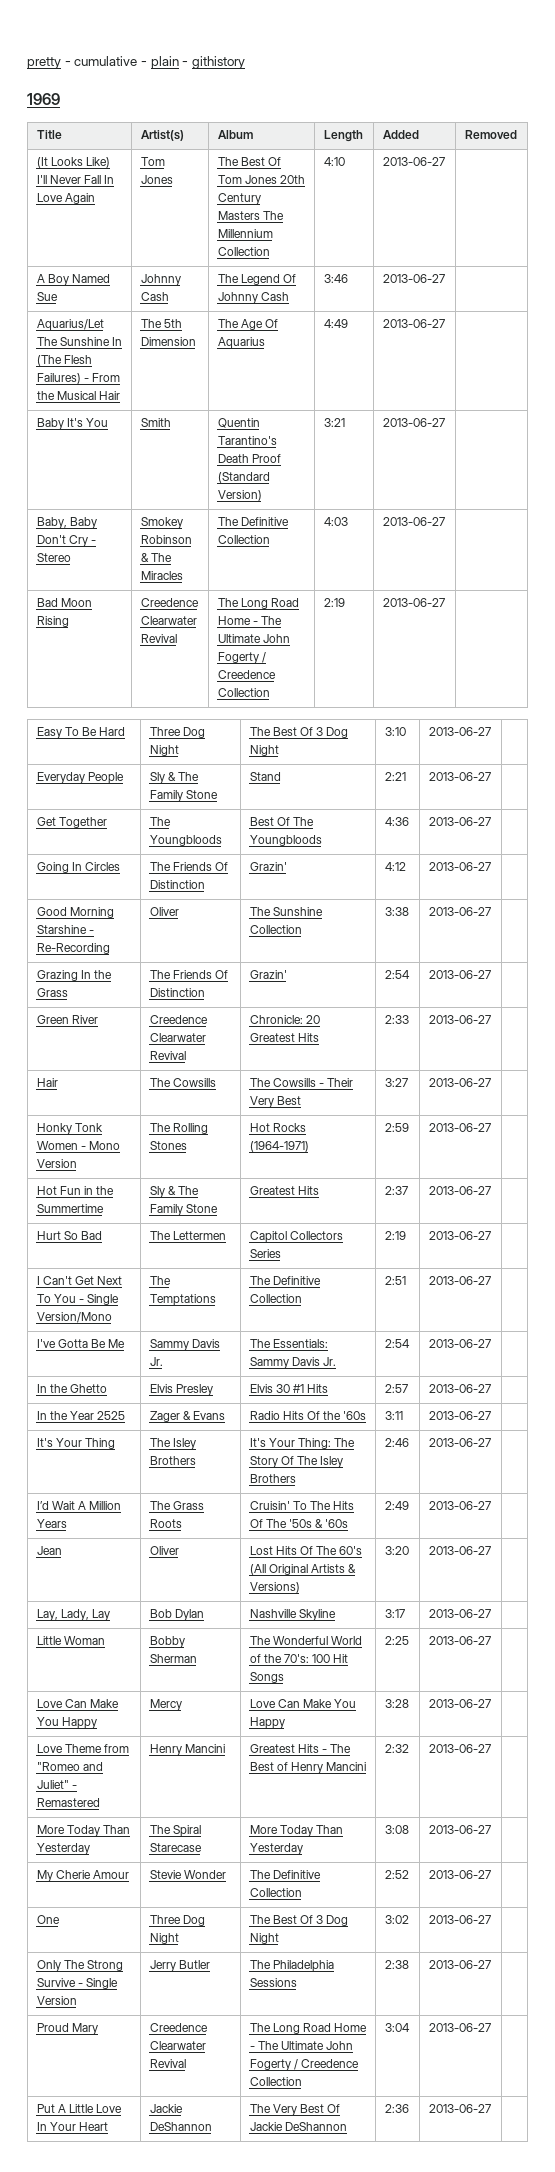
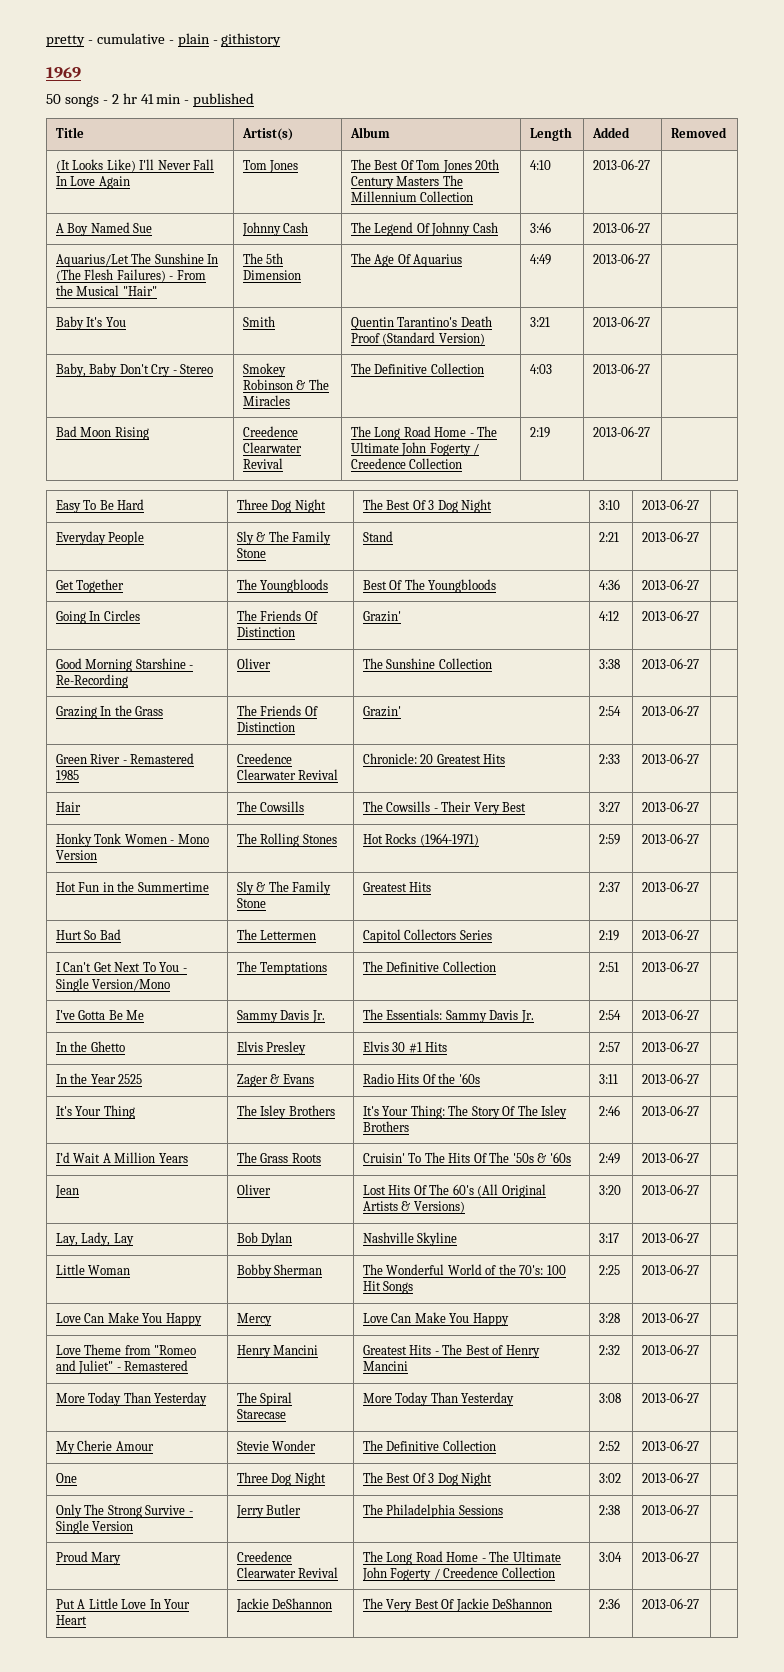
+ 50 songs - 2 hr 41 min - published
- Aquarius/Let The Sunshine In (The Flesh Failures) - From the Musical Hair | The 5th Dimension | The Age Of Aquarius | 4:49 | 2013-06-27 |
+ Aquarius/Let The Sunshine In (The Flesh Failures) - From the Musical "Hair" | The 5th Dimension | The Age Of Aquarius | 4:49 | 2013-06-27 |
- Green River | Creedence Clearwater Revival | Chronicle: 20 Greatest Hits | 2:33 | 2013-06-27 |
+ Green River - Remastered 1985 | Creedence Clearwater Revival | Chronicle: 20 Greatest Hits | 2:33 | 2013-06-27 |

